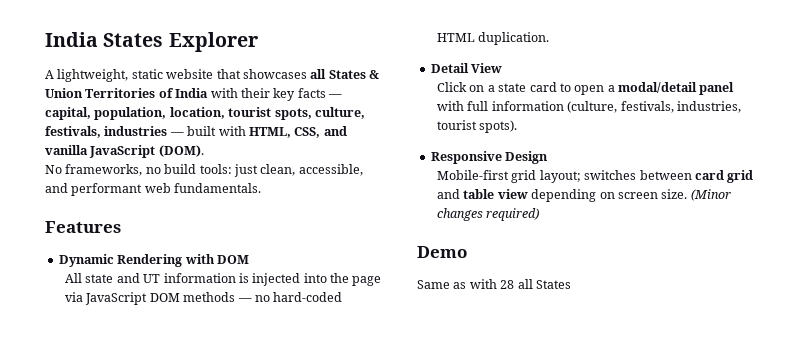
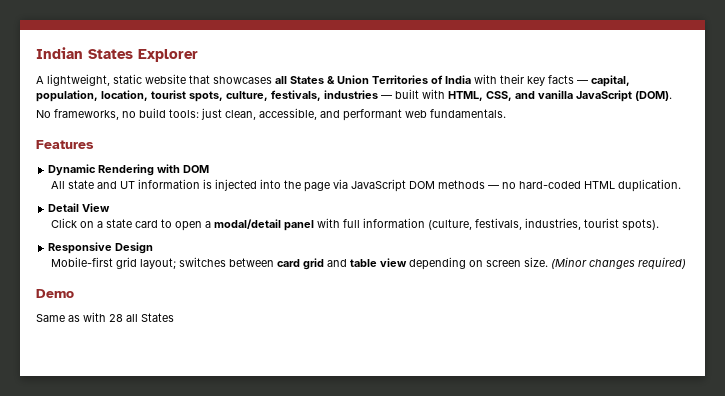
- India States Explorer
+ Indian States Explorer

